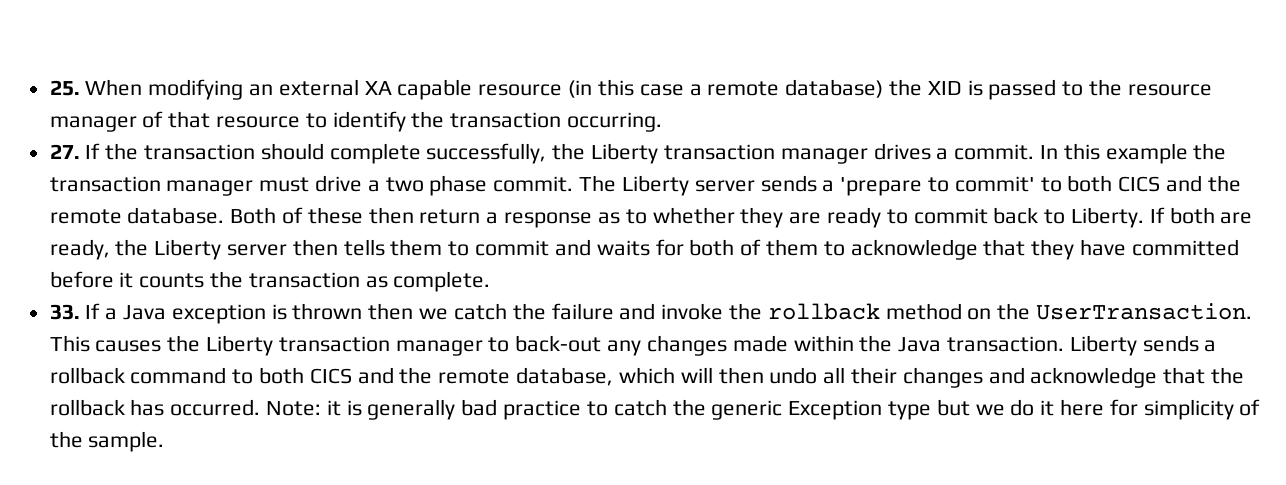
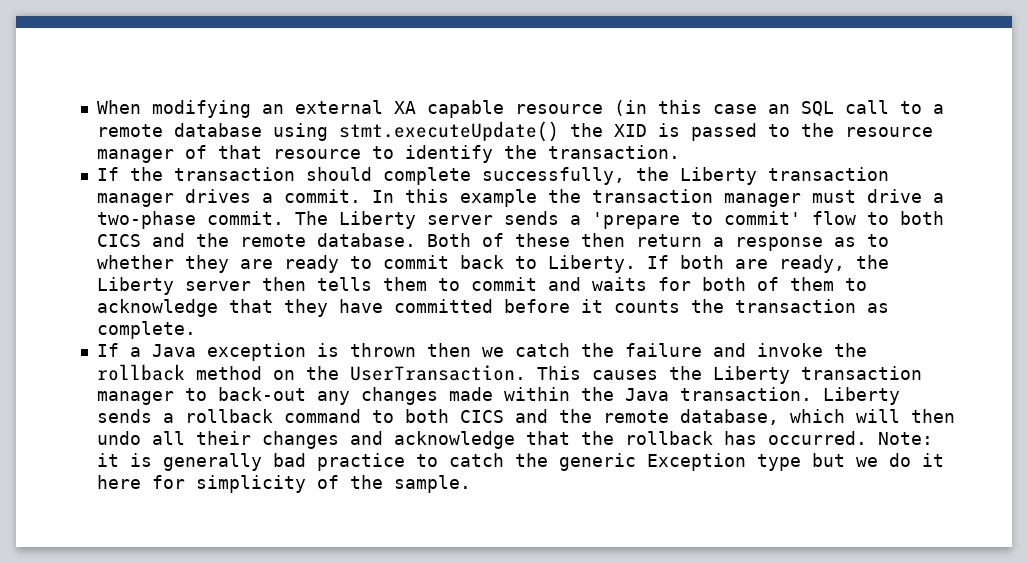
- 25. When modifying an external XA capable resource (in this case a remote database) the XID is passed to the resource manager of that resource to identify the transaction occurring.
- 27. If the transaction should complete successfully, the Liberty transaction manager drives a commit.
+ When modifying an external XA capable resource (in this case an SQL call to a remote database using stmt.executeUpdate() the XID is passed to the resource manager of that resource to identify the transaction.
+ If the transaction should complete successfully, the Liberty transaction manager drives a commit.
- In this example the transaction manager must drive a two phase commit.
+ In this example the transaction manager must drive a two-phase commit.
- The Liberty server sends a 'prepare to commit' to both CICS and the remote database.
+ The Liberty server sends a 'prepare to commit' flow to both CICS and the remote database.
- 33. If a Java exception is thrown then we catch the failure and invoke the rollback method on the UserTransaction.
+ If a Java exception is thrown then we catch the failure and invoke the rollback method on the UserTransaction.

